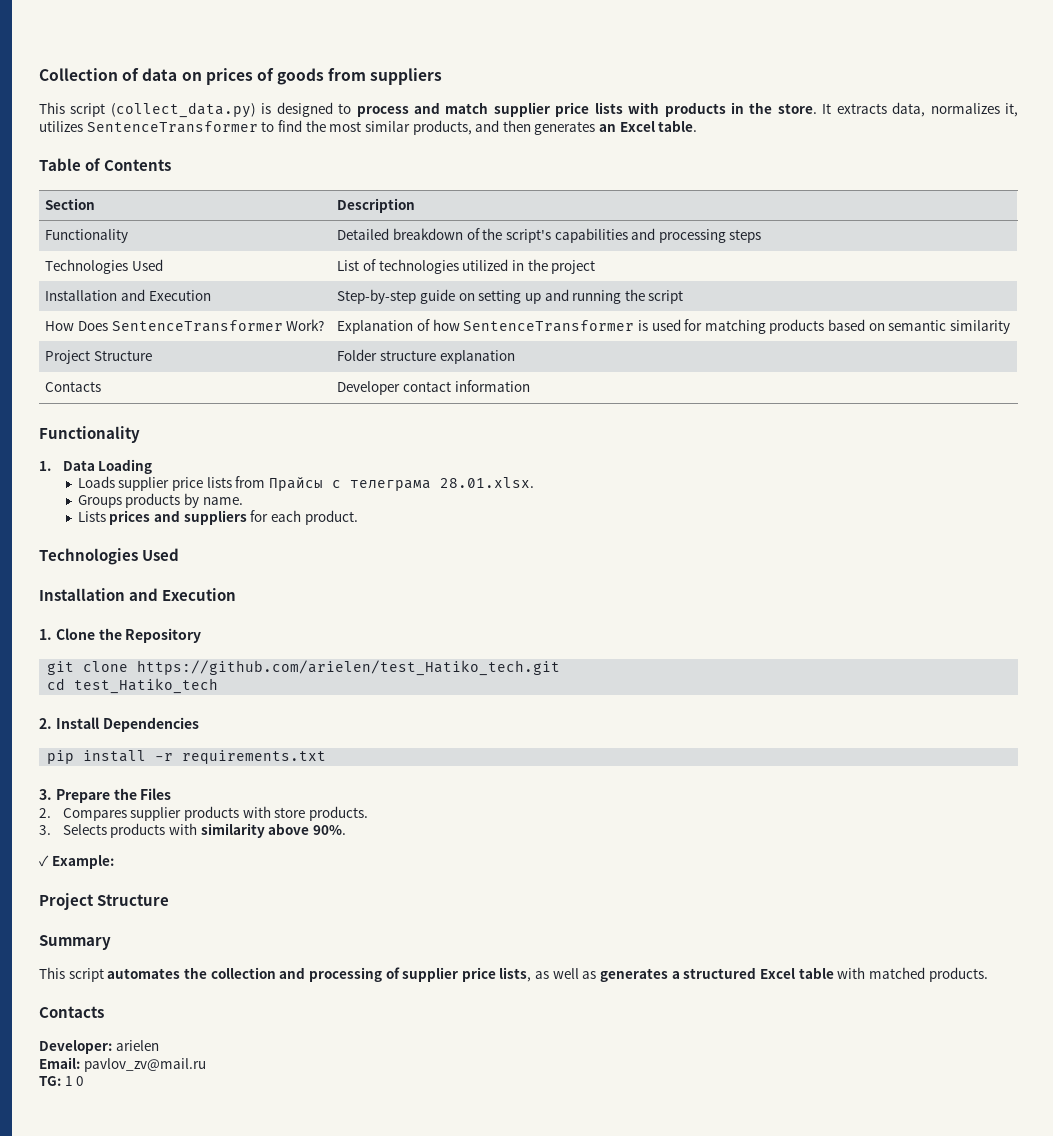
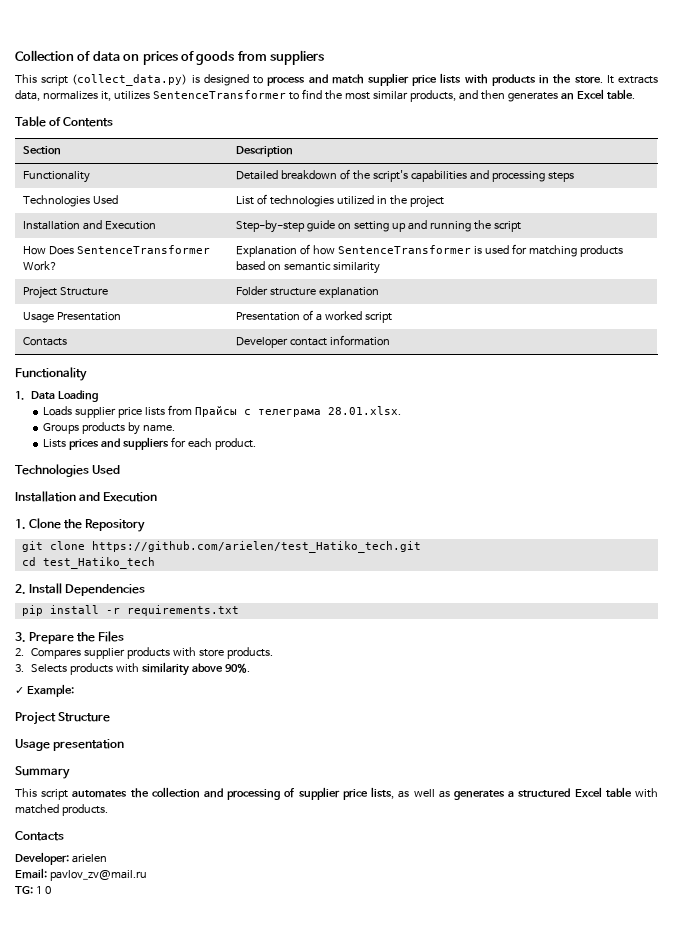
+ Usage Presentation | Presentation of a worked script
+ Usage presentation

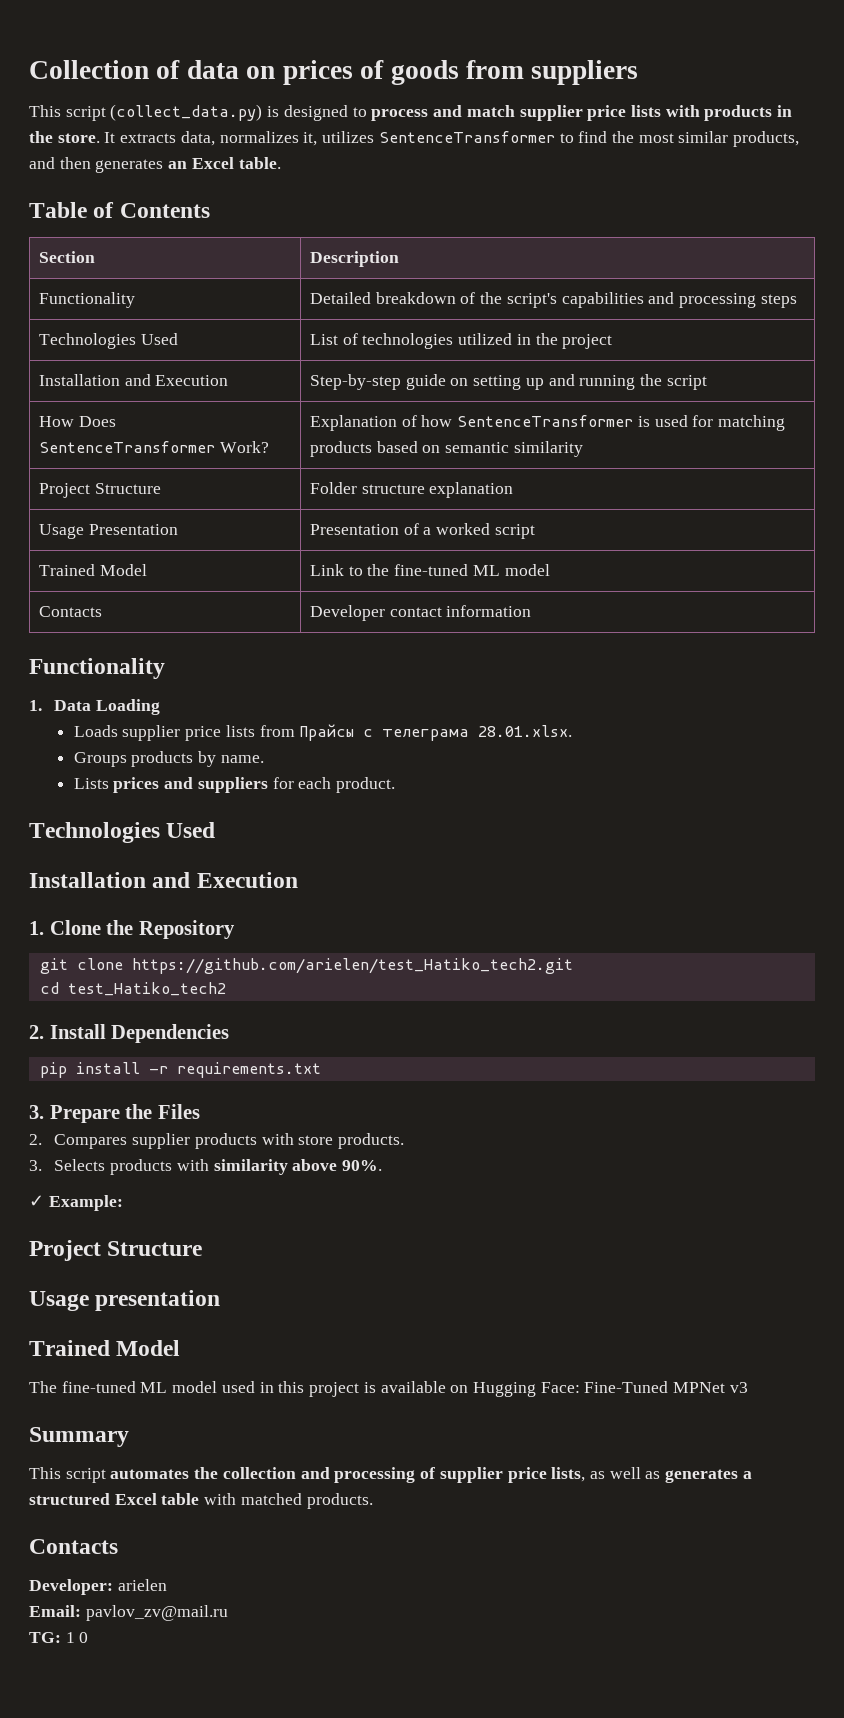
+ Trained Model | Link to the fine-tuned ML model
- git clone https://github.com/arielen/test_Hatiko_tech.git
+ git clone https://github.com/arielen/test_Hatiko_tech2.git
- cd test_Hatiko_tech
+ cd test_Hatiko_tech2
  Usage presentation
+ Trained Model
+ The fine-tuned ML model used in this project is available on Hugging Face: Fine-Tuned MPNet v3

